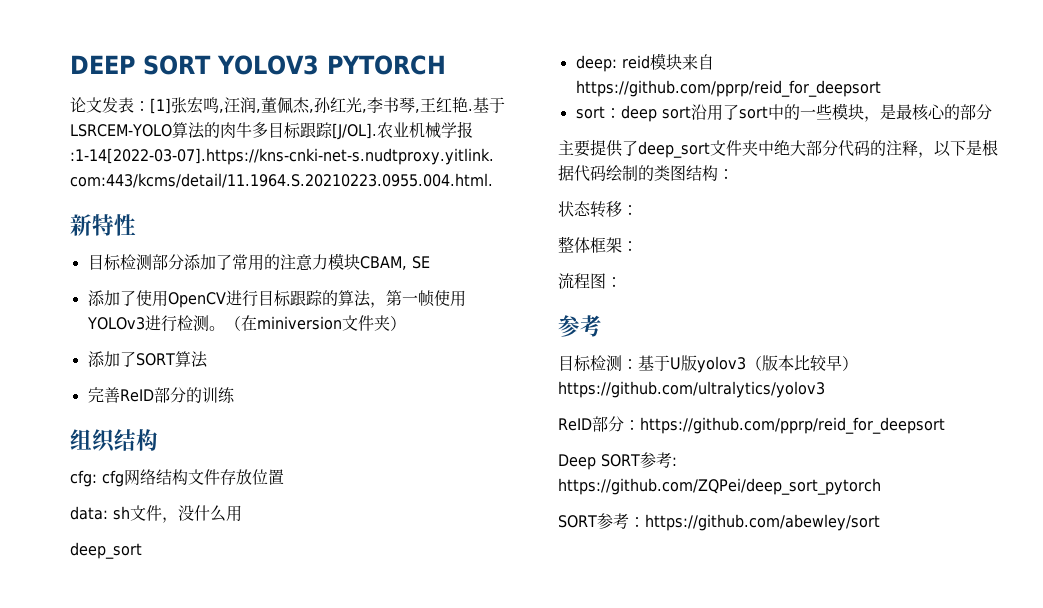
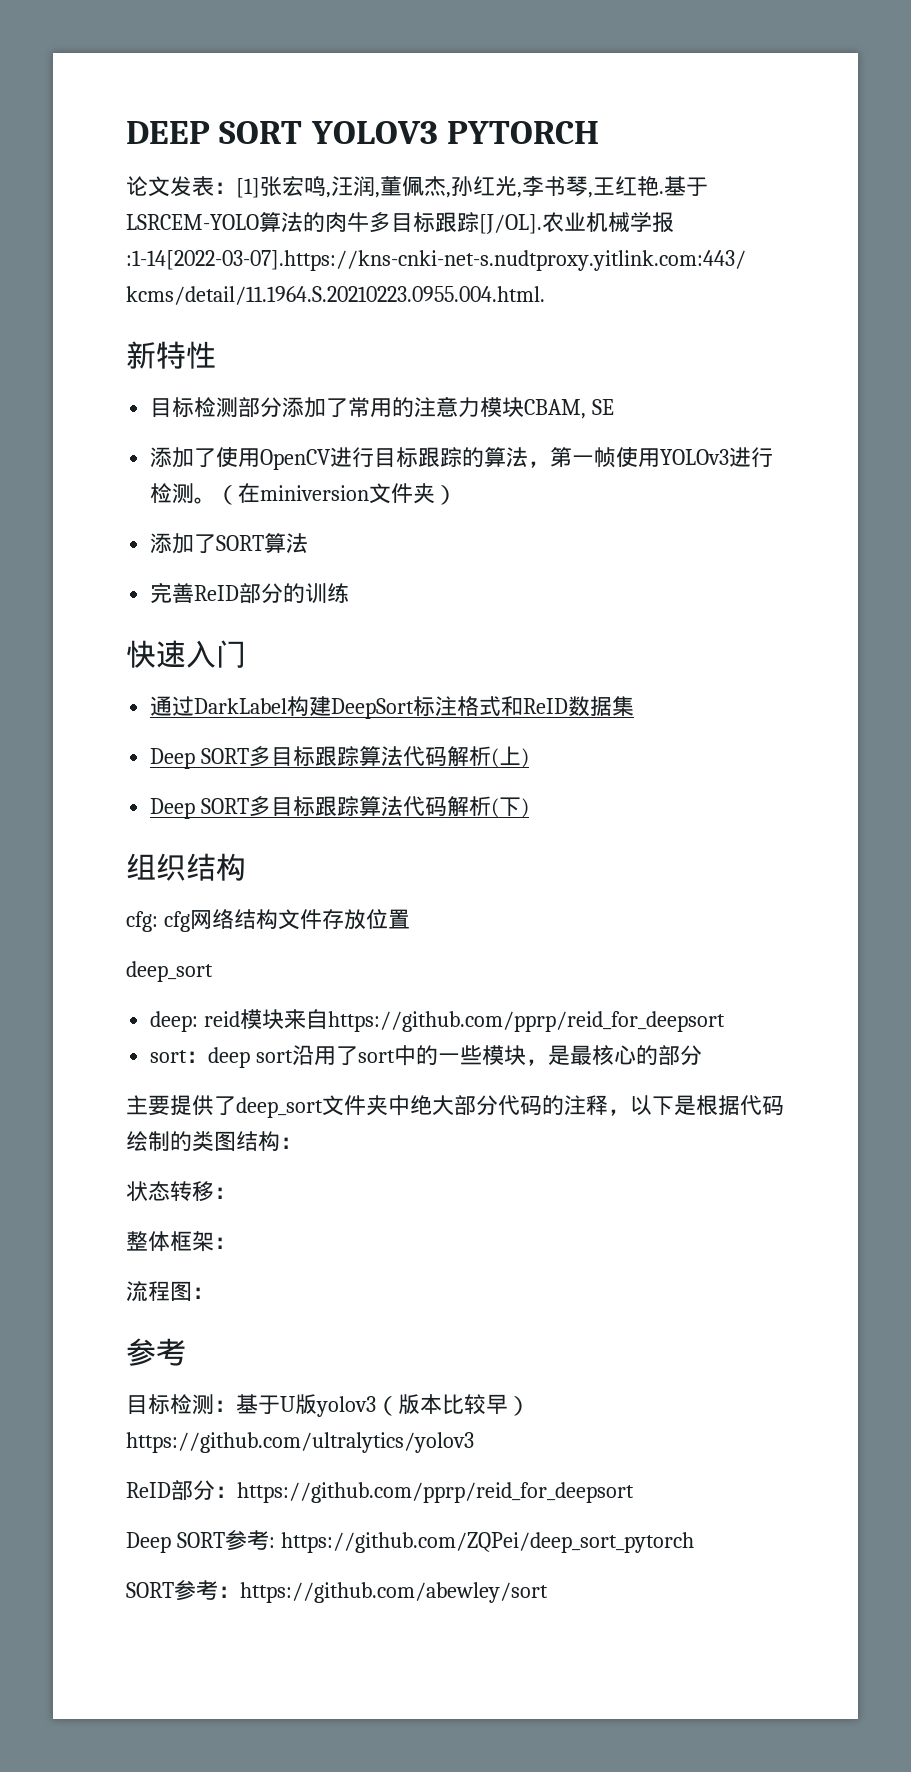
+ 快速入门
+ 通过DarkLabel构建DeepSort标注格式和ReID数据集
+ Deep SORT多目标跟踪算法代码解析(上)
+ Deep SORT多目标跟踪算法代码解析(下)
- data: sh文件，没什么用

